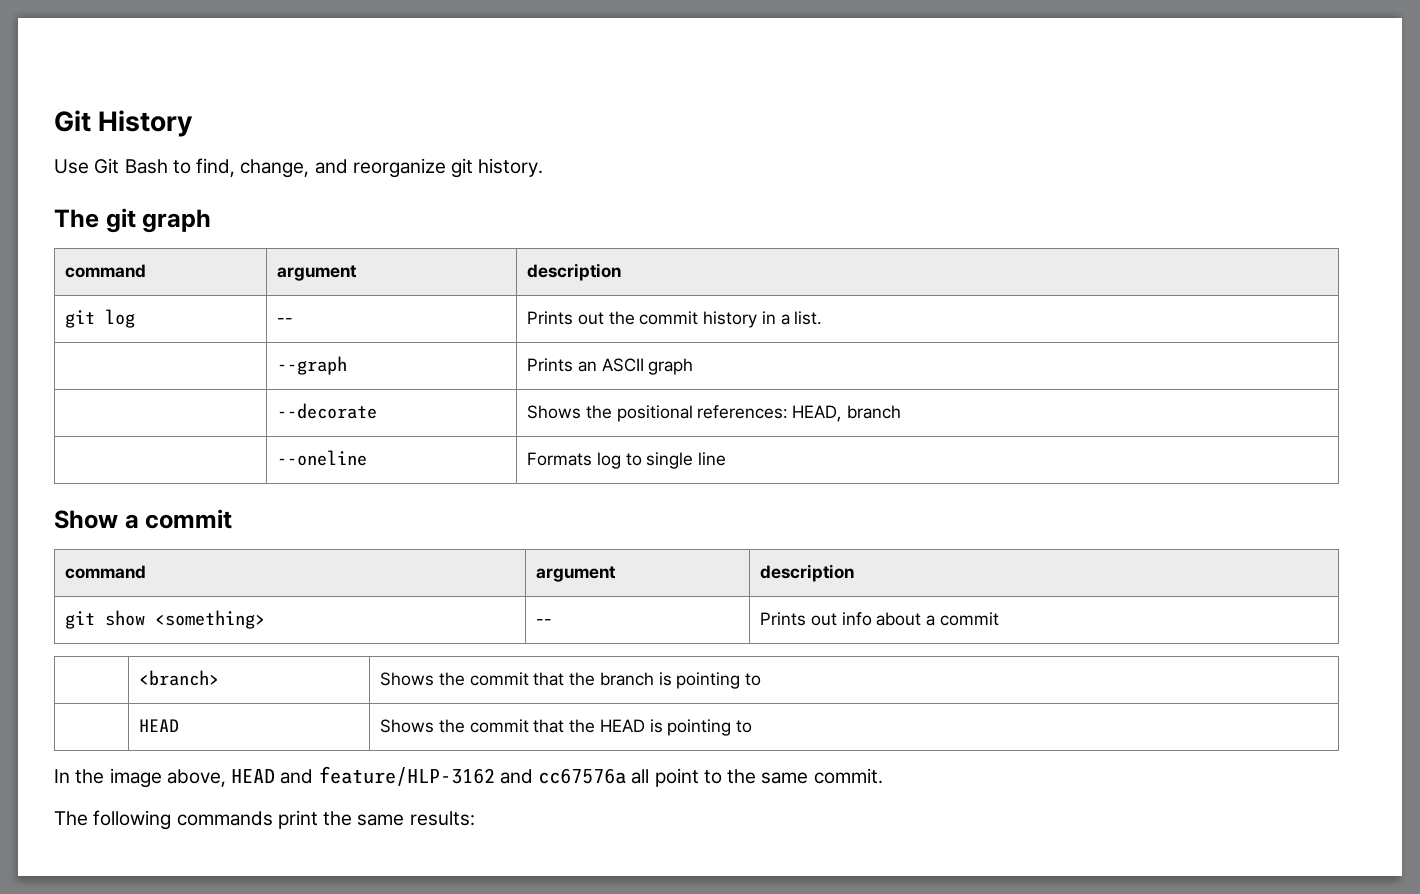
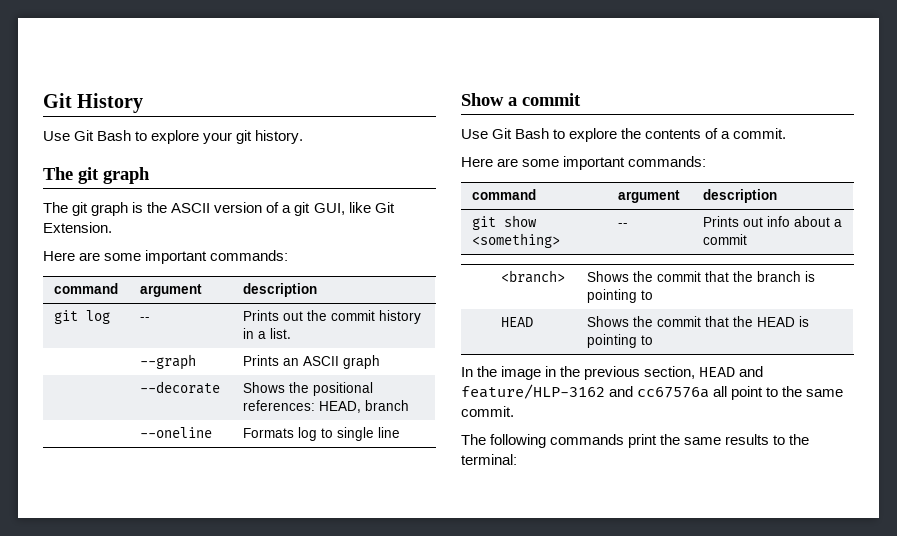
- Use Git Bash to find, change, and reorganize git history.
+ Use Git Bash to explore your git history.
+ The git graph is the ASCII version of a git GUI, like Git Extension.
+ Here are some important commands:
+ Use Git Bash to explore the contents of a commit.
+ Here are some important commands:
- In the image above, HEAD and feature/HLP-3162 and cc67576a all point to the same commit.
+ In the image in the previous section, HEAD and feature/HLP-3162 and cc67576a all point to the same commit.
- The following commands print the same results:
+ The following commands print the same results to the terminal:

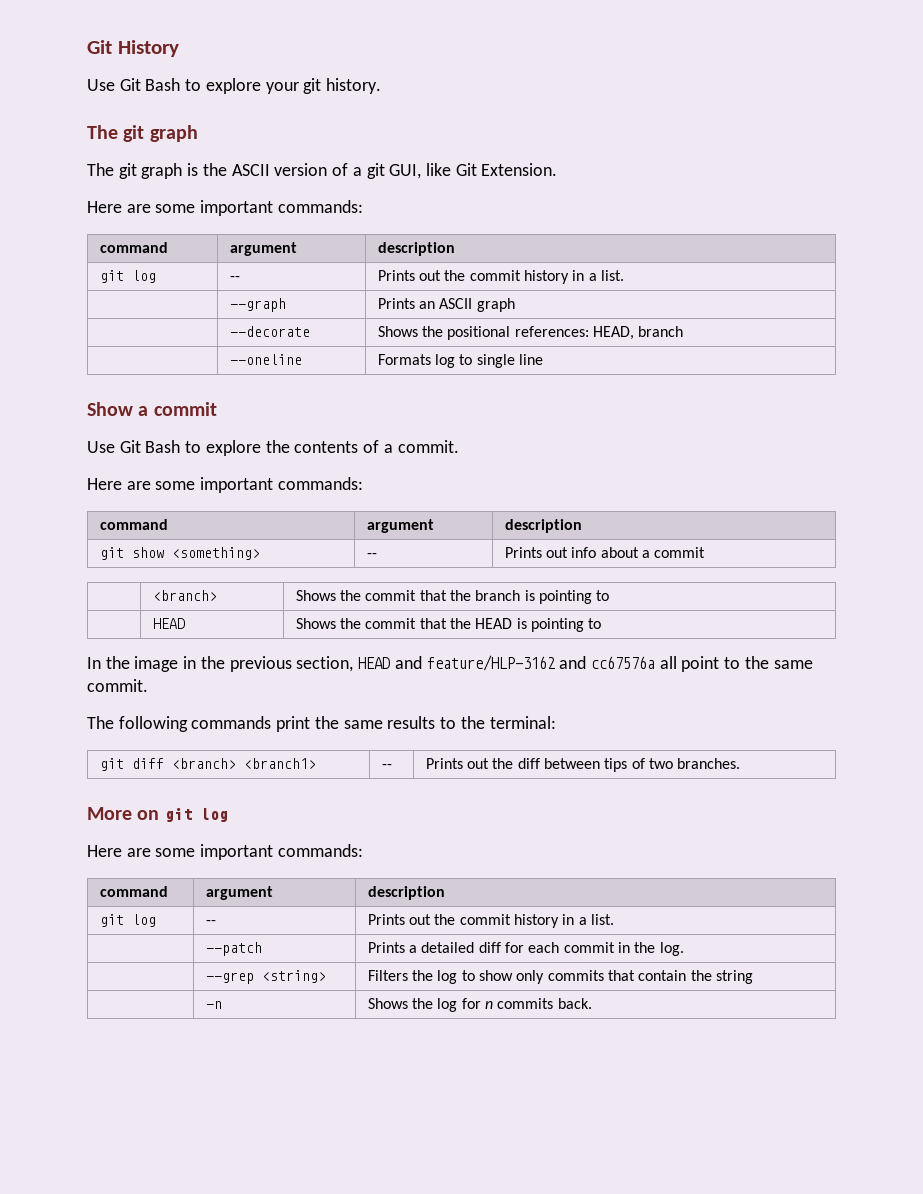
+ git diff <branch> <branch1> | -- | Prints out the diff between tips of two branches.
+ More on git log
+ Here are some important commands:
+ command | argument | description
+ git log | -- | Prints out the commit history in a list.
+ | --patch | Prints a detailed diff for each commit in the log.
+ | --grep <string> | Filters the log to show only commits that contain the string
+ | -n | Shows the log for n commits back.

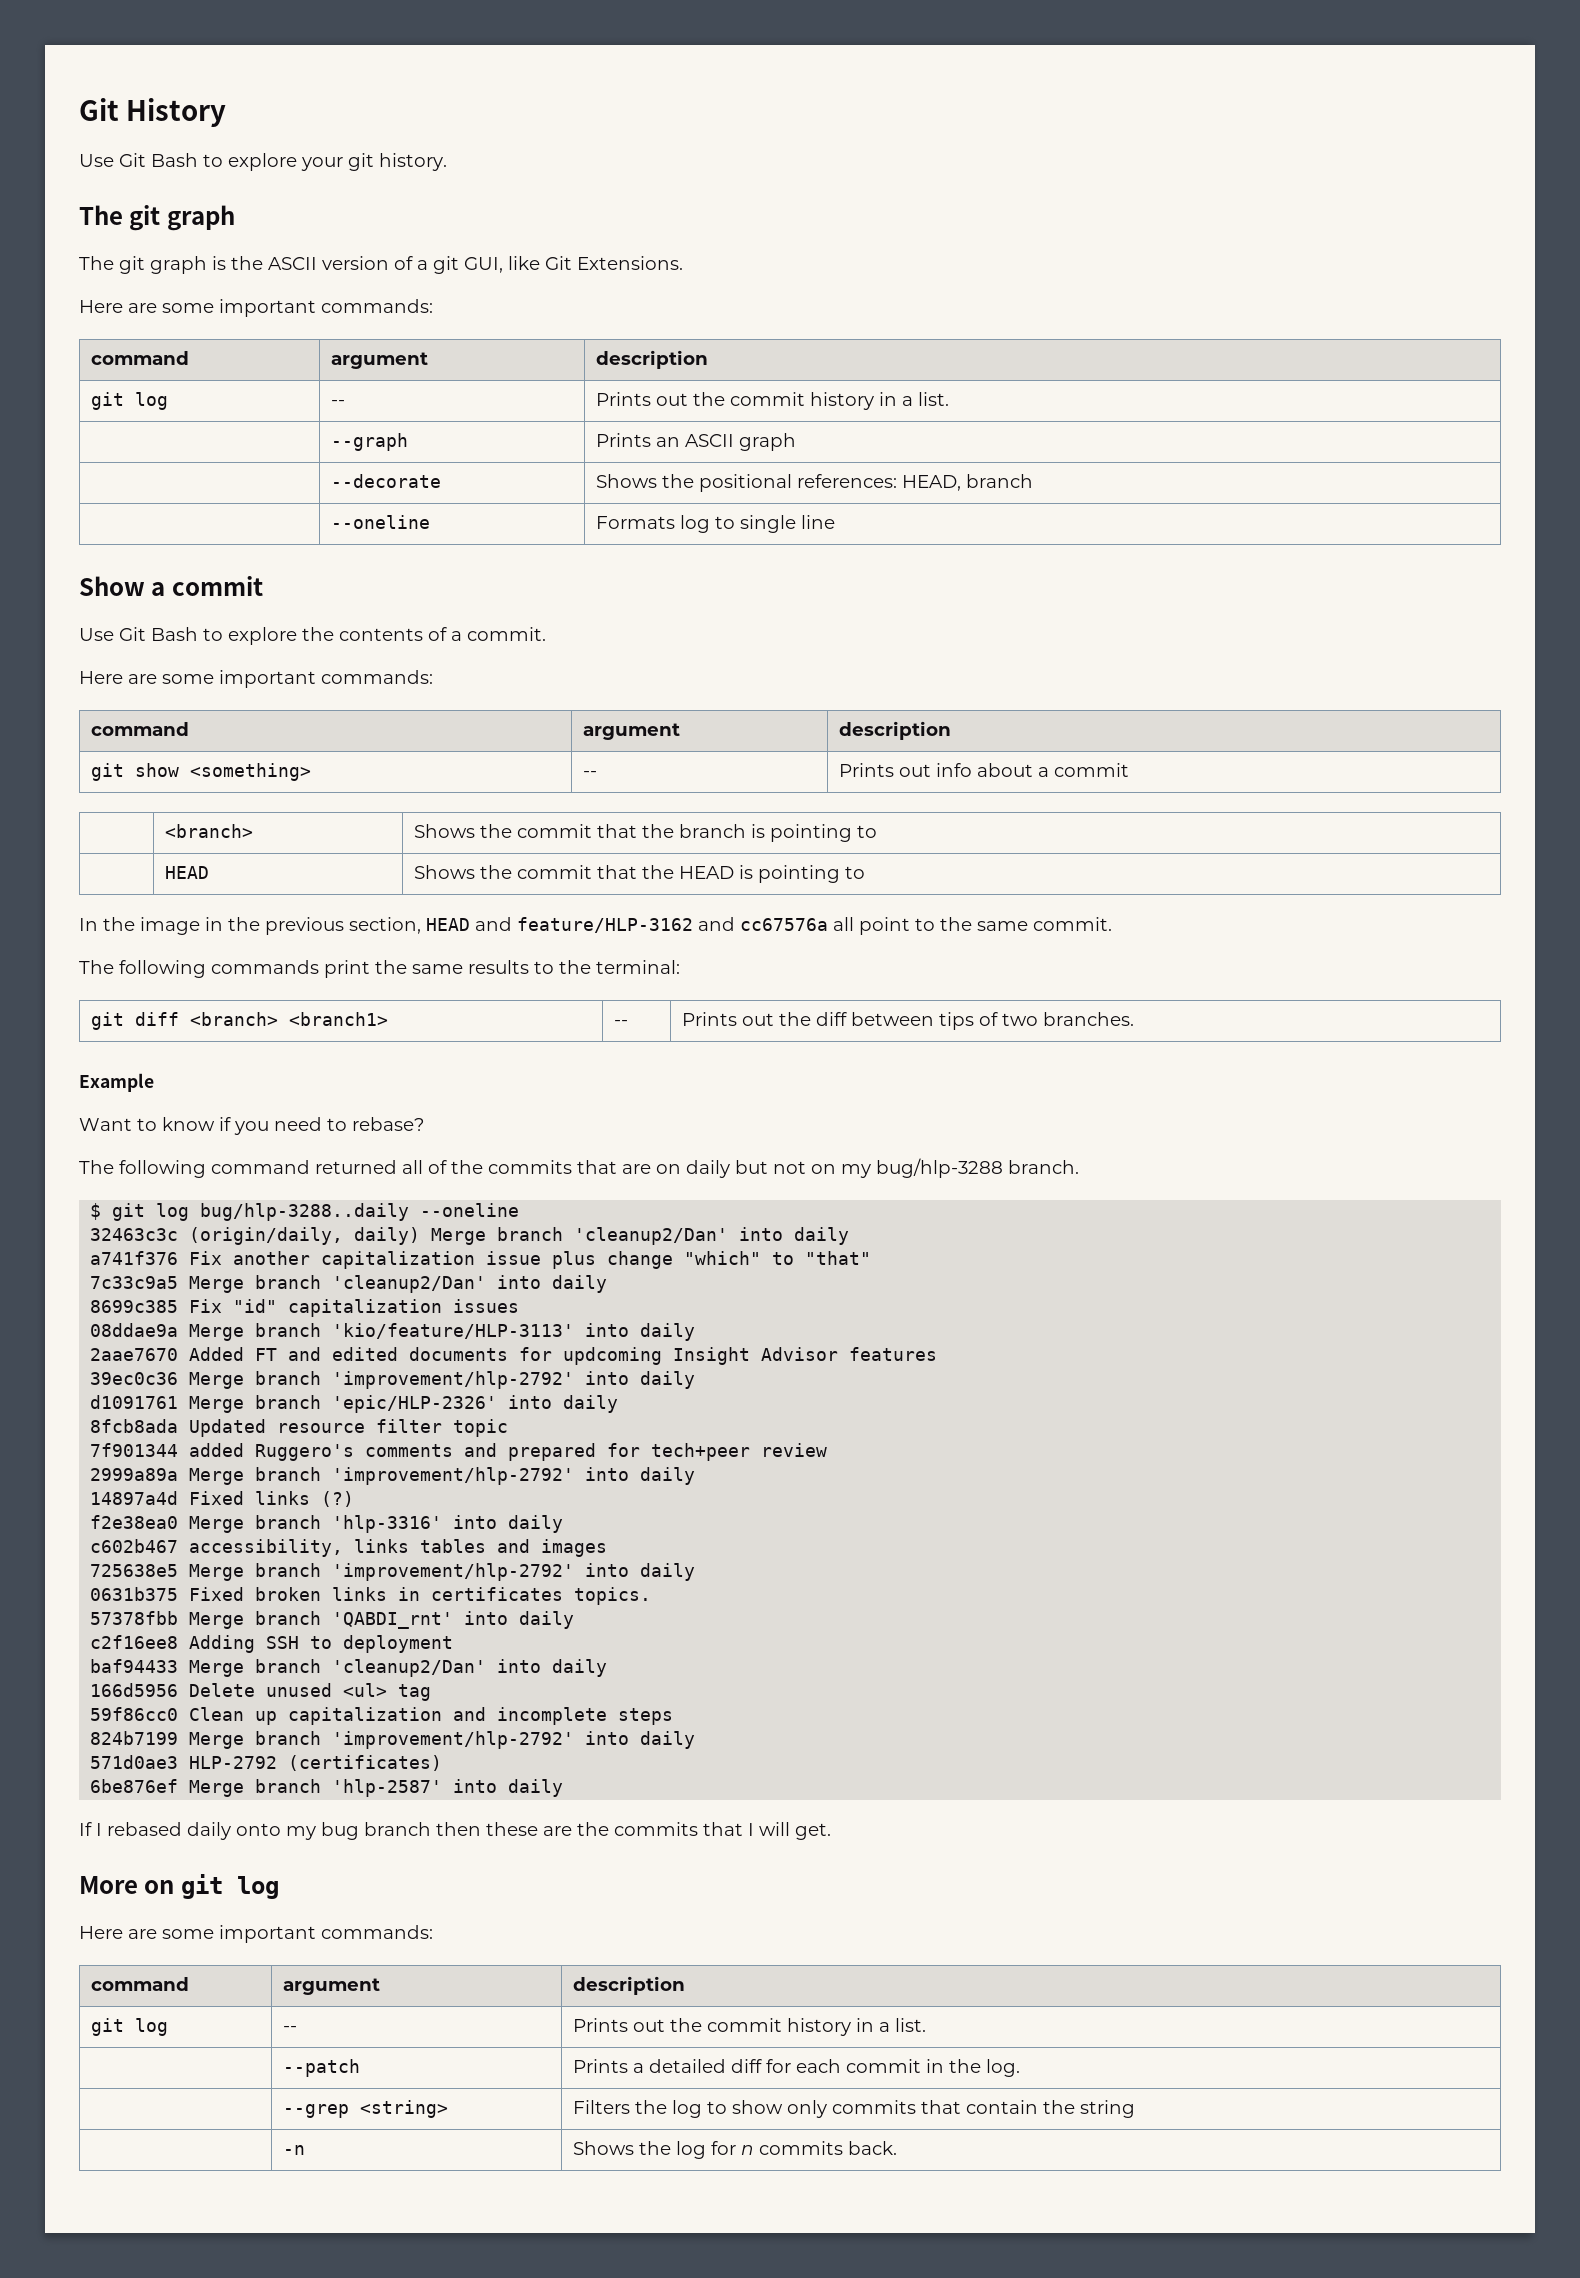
- The git graph is the ASCII version of a git GUI, like Git Extension.
+ The git graph is the ASCII version of a git GUI, like Git Extensions.
+ Example
+ Want to know if you need to rebase?
+ The following command returned all of the commits that are on daily but not on my bug/hlp-3288 branch.
+ $ git log bug/hlp-3288..daily --oneline
+ 32463c3c (origin/daily, daily) Merge branch 'cleanup2/Dan' into daily
+ a741f376 Fix another capitalization issue plus change "which" to "that"
+ 7c33c9a5 Merge branch 'cleanup2/Dan' into daily
+ 8699c385 Fix "id" capitalization issues
+ 08ddae9a Merge branch 'kio/feature/HLP-3113' into daily
+ 2aae7670 Added FT and edited documents for updcoming Insight Advisor features
+ 39ec0c36 Merge branch 'improvement/hlp-2792' into daily
+ d1091761 Merge branch 'epic/HLP-2326' into daily
+ 8fcb8ada Updated resource filter topic
+ 7f901344 added Ruggero's comments and prepared for tech+peer review
+ 2999a89a Merge branch 'improvement/hlp-2792' into daily
+ 14897a4d Fixed links (?)
+ f2e38ea0 Merge branch 'hlp-3316' into daily
+ c602b467 accessibility, links tables and images
+ 725638e5 Merge branch 'improvement/hlp-2792' into daily
+ 0631b375 Fixed broken links in certificates topics.
+ 57378fbb Merge branch 'QABDI_rnt' into daily
+ c2f16ee8 Adding SSH to deployment
+ baf94433 Merge branch 'cleanup2/Dan' into daily
+ 166d5956 Delete unused <ul> tag
+ 59f86cc0 Clean up capitalization and incomplete steps
+ 824b7199 Merge branch 'improvement/hlp-2792' into daily
+ 571d0ae3 HLP-2792 (certificates)
+ 6be876ef Merge branch 'hlp-2587' into daily
+ If I rebased daily onto my bug branch then these are the commits that I will get.

